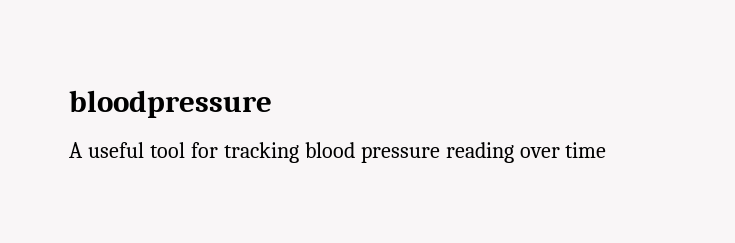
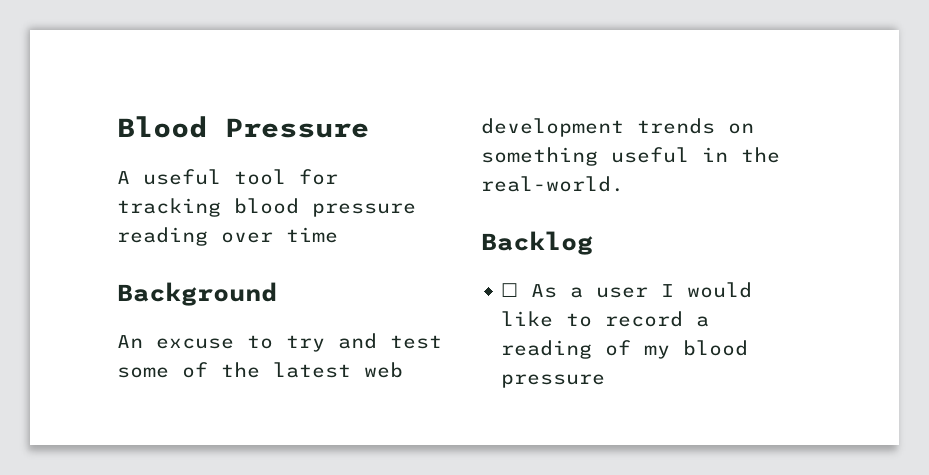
- bloodpressure
+ Blood Pressure
+ Background
+ An excuse to try and test some of the latest web development trends on something useful in the real-world.
+ Backlog
+ ☐ As a user I would like to record a reading of my blood pressure

